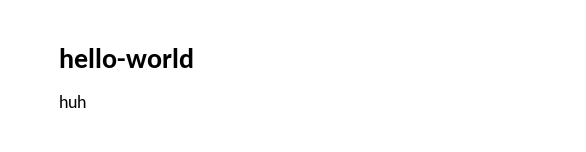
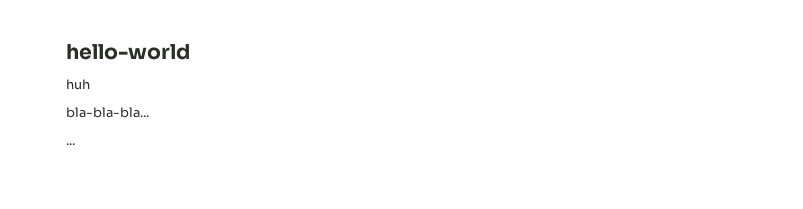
+ bla-bla-bla...
+ ...

